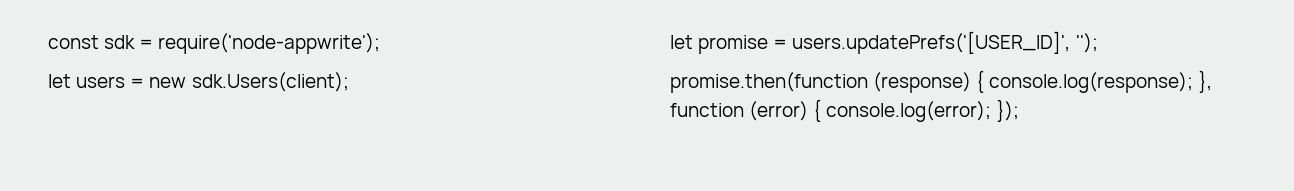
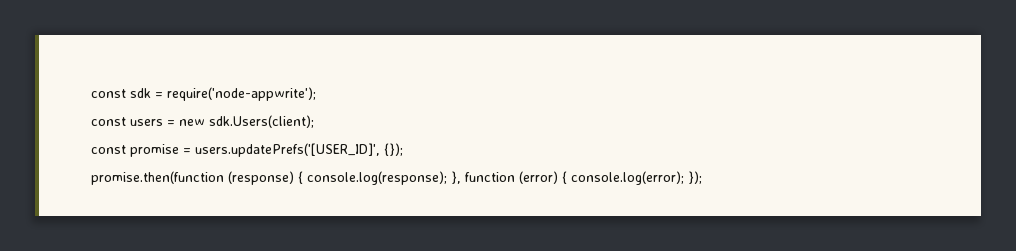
- let users = new sdk.Users(client);
+ const users = new sdk.Users(client);
- let promise = users.updatePrefs('[USER_ID]', '');
+ const promise = users.updatePrefs('[USER_ID]', {});

